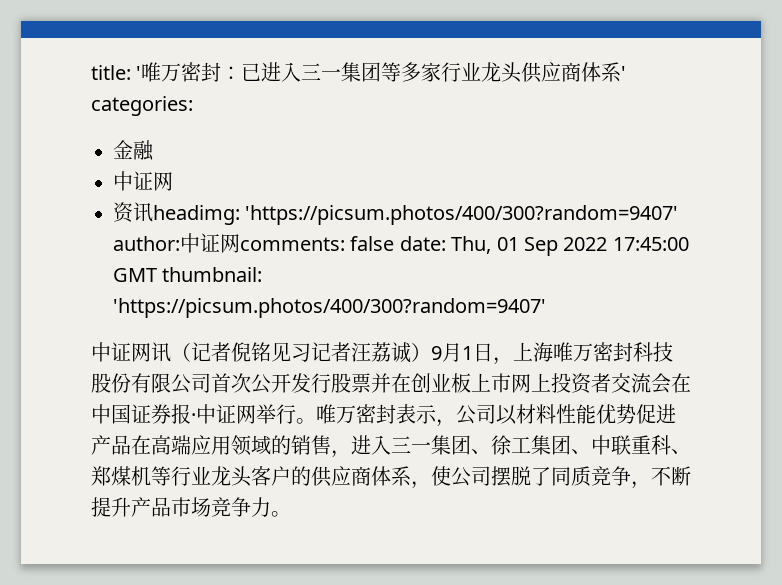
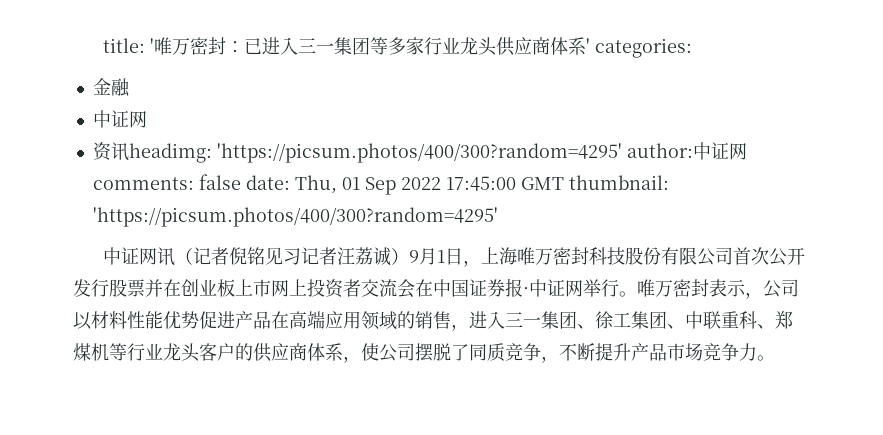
- 资讯headimg: 'https://picsum.photos/400/300?random=9407' author:中证网comments: false date: Thu, 01 Sep 2022 17:45:00 GMT thumbnail: 'https://picsum.photos/400/300?random=9407'
+ 资讯headimg: 'https://picsum.photos/400/300?random=4295' author:中证网comments: false date: Thu, 01 Sep 2022 17:45:00 GMT thumbnail: 'https://picsum.photos/400/300?random=4295'

